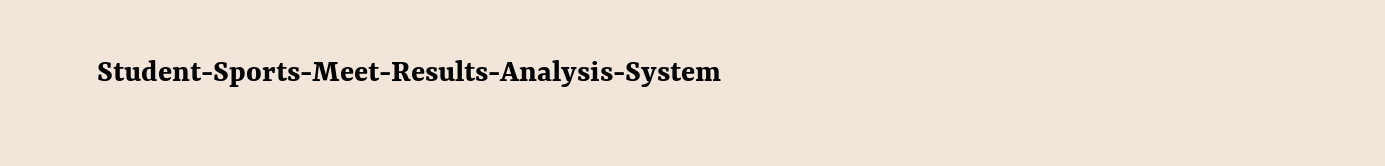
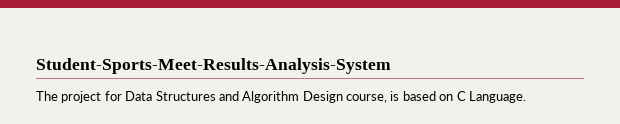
+ The project for Data Structures and Algorithm Design course, is based on C Language.

